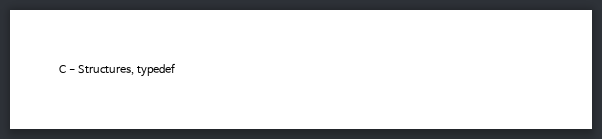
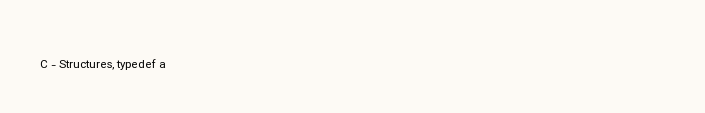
- C - Structures, typedef
+ C - Structures, typedef a

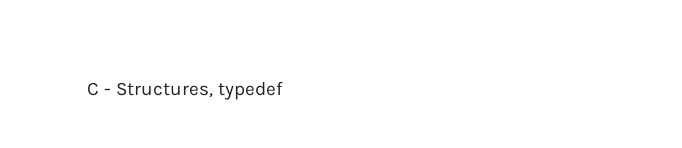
- C - Structures, typedef a
+ C - Structures, typedef

